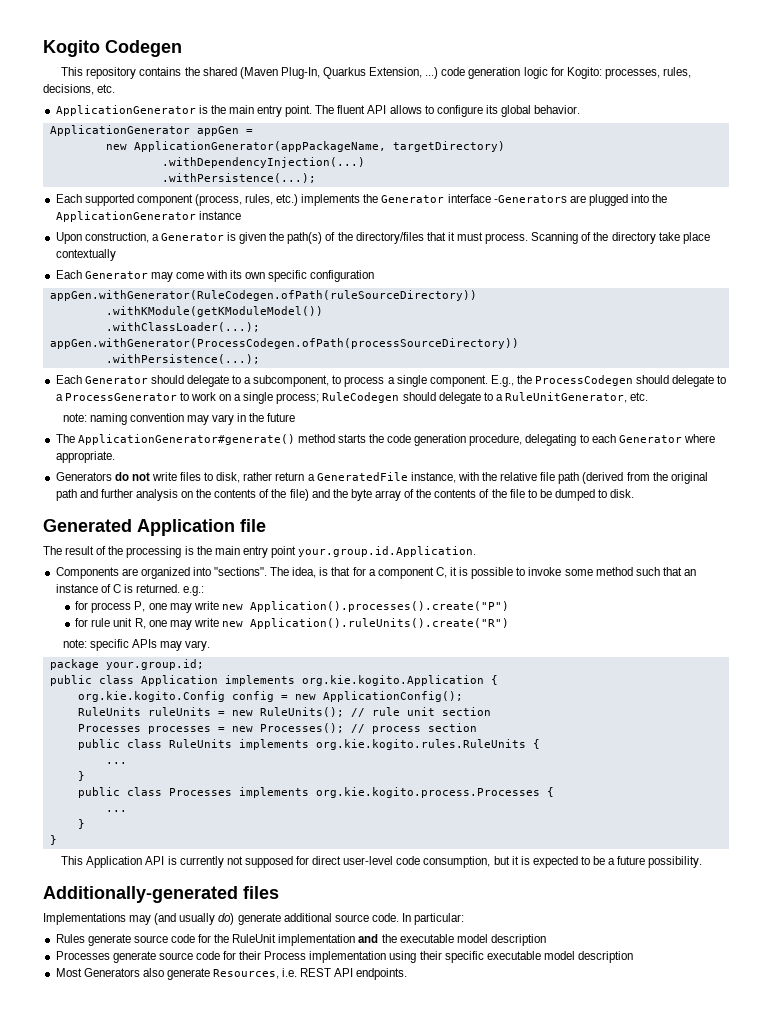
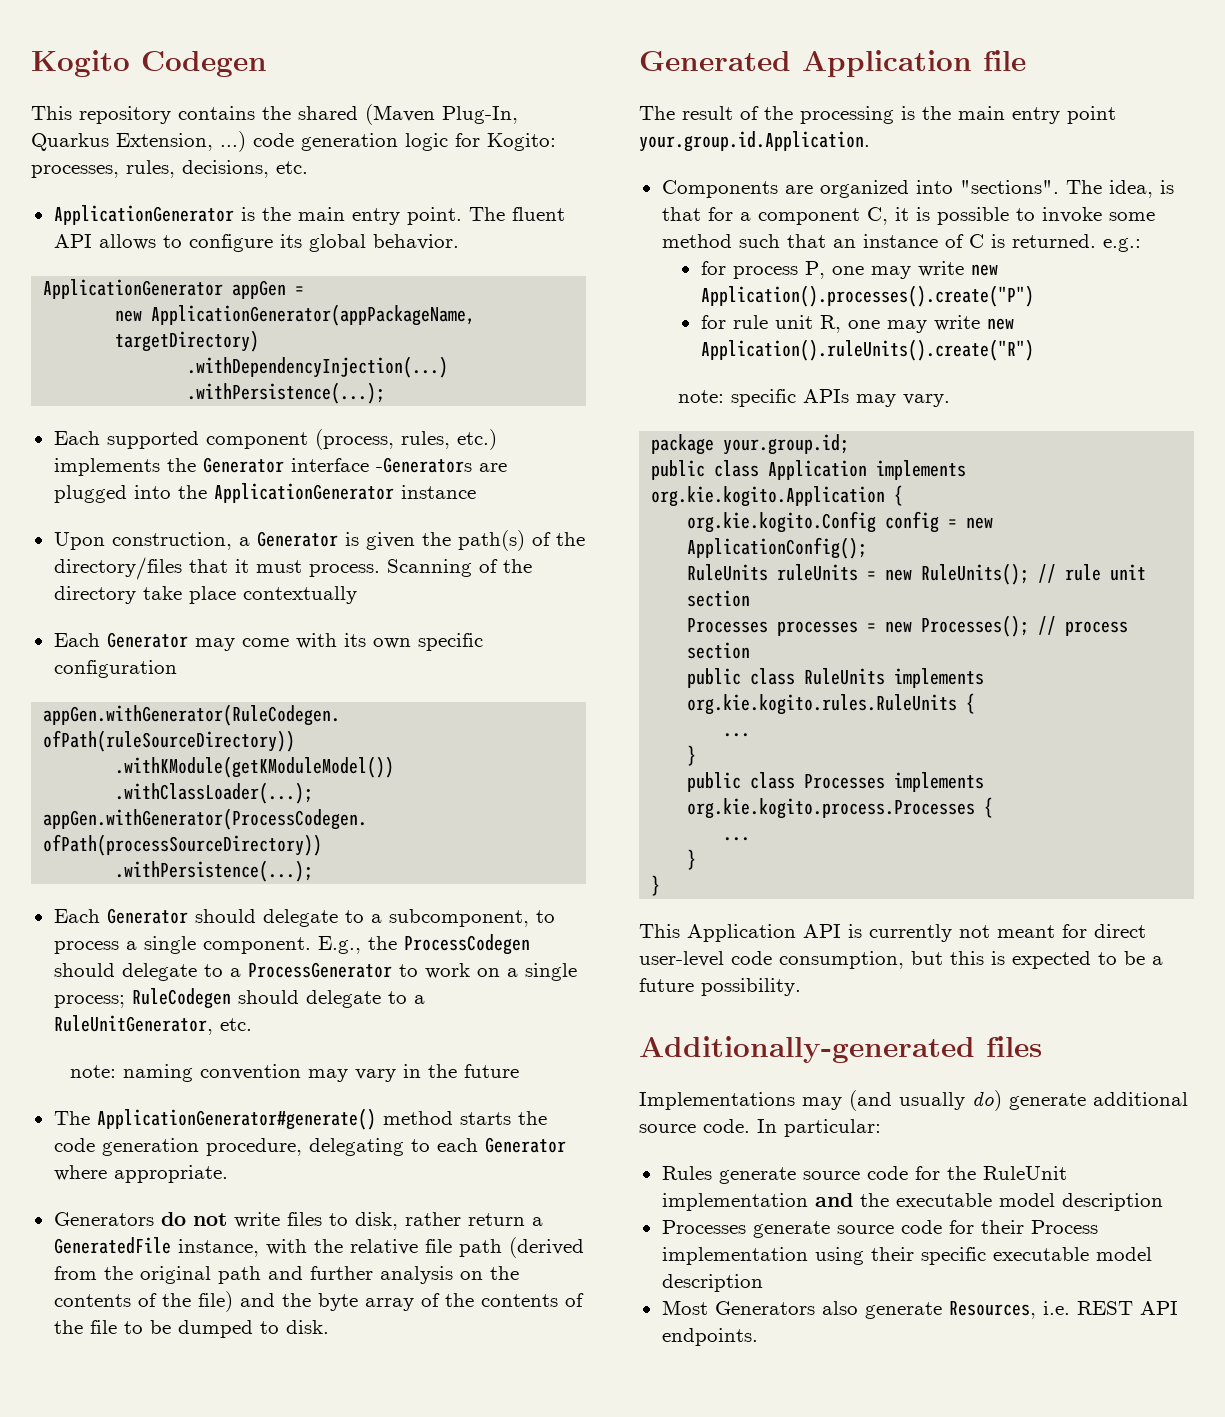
- This Application API is currently not supposed for direct user-level code consumption, but it is expected to be a future possibility.
+ This Application API is currently not meant for direct user-level code consumption, but this is expected to be a future possibility.

